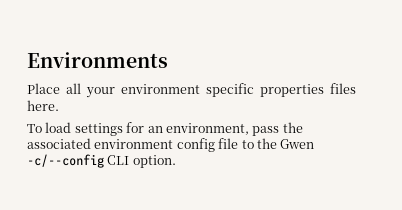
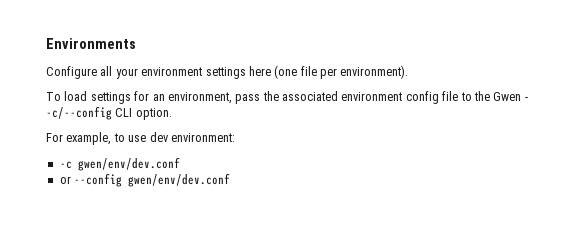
- Place all your environment specific properties files here.
+ Configure all your environment settings here (one file per environment).
- To load settings for an environment, pass the associated environment config file to the Gwen -c/--config CLI option.
+ To load settings for an environment, pass the associated environment config file to the Gwen - -c/--config CLI option.
+ For example, to use dev environment:
+ -c gwen/env/dev.conf
+ or --config gwen/env/dev.conf

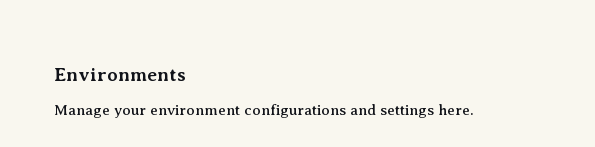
- Configure all your environment settings here (one file per environment).
- To load settings for an environment, pass the associated environment config file to the Gwen - -c/--config CLI option.
- For example, to use dev environment:
- -c gwen/env/dev.conf
- or --config gwen/env/dev.conf
+ Manage your environment configurations and settings here.

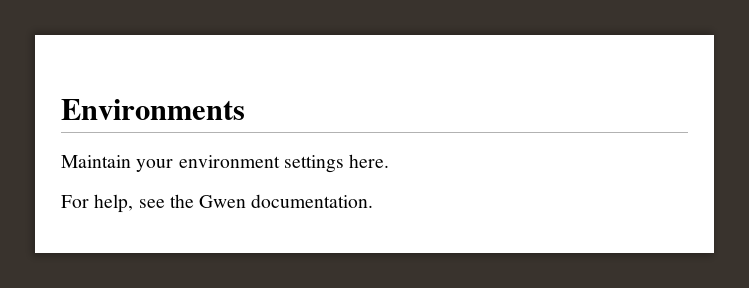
- Manage your environment configurations and settings here.
+ Maintain your environment settings here.
+ For help, see the Gwen documentation.

